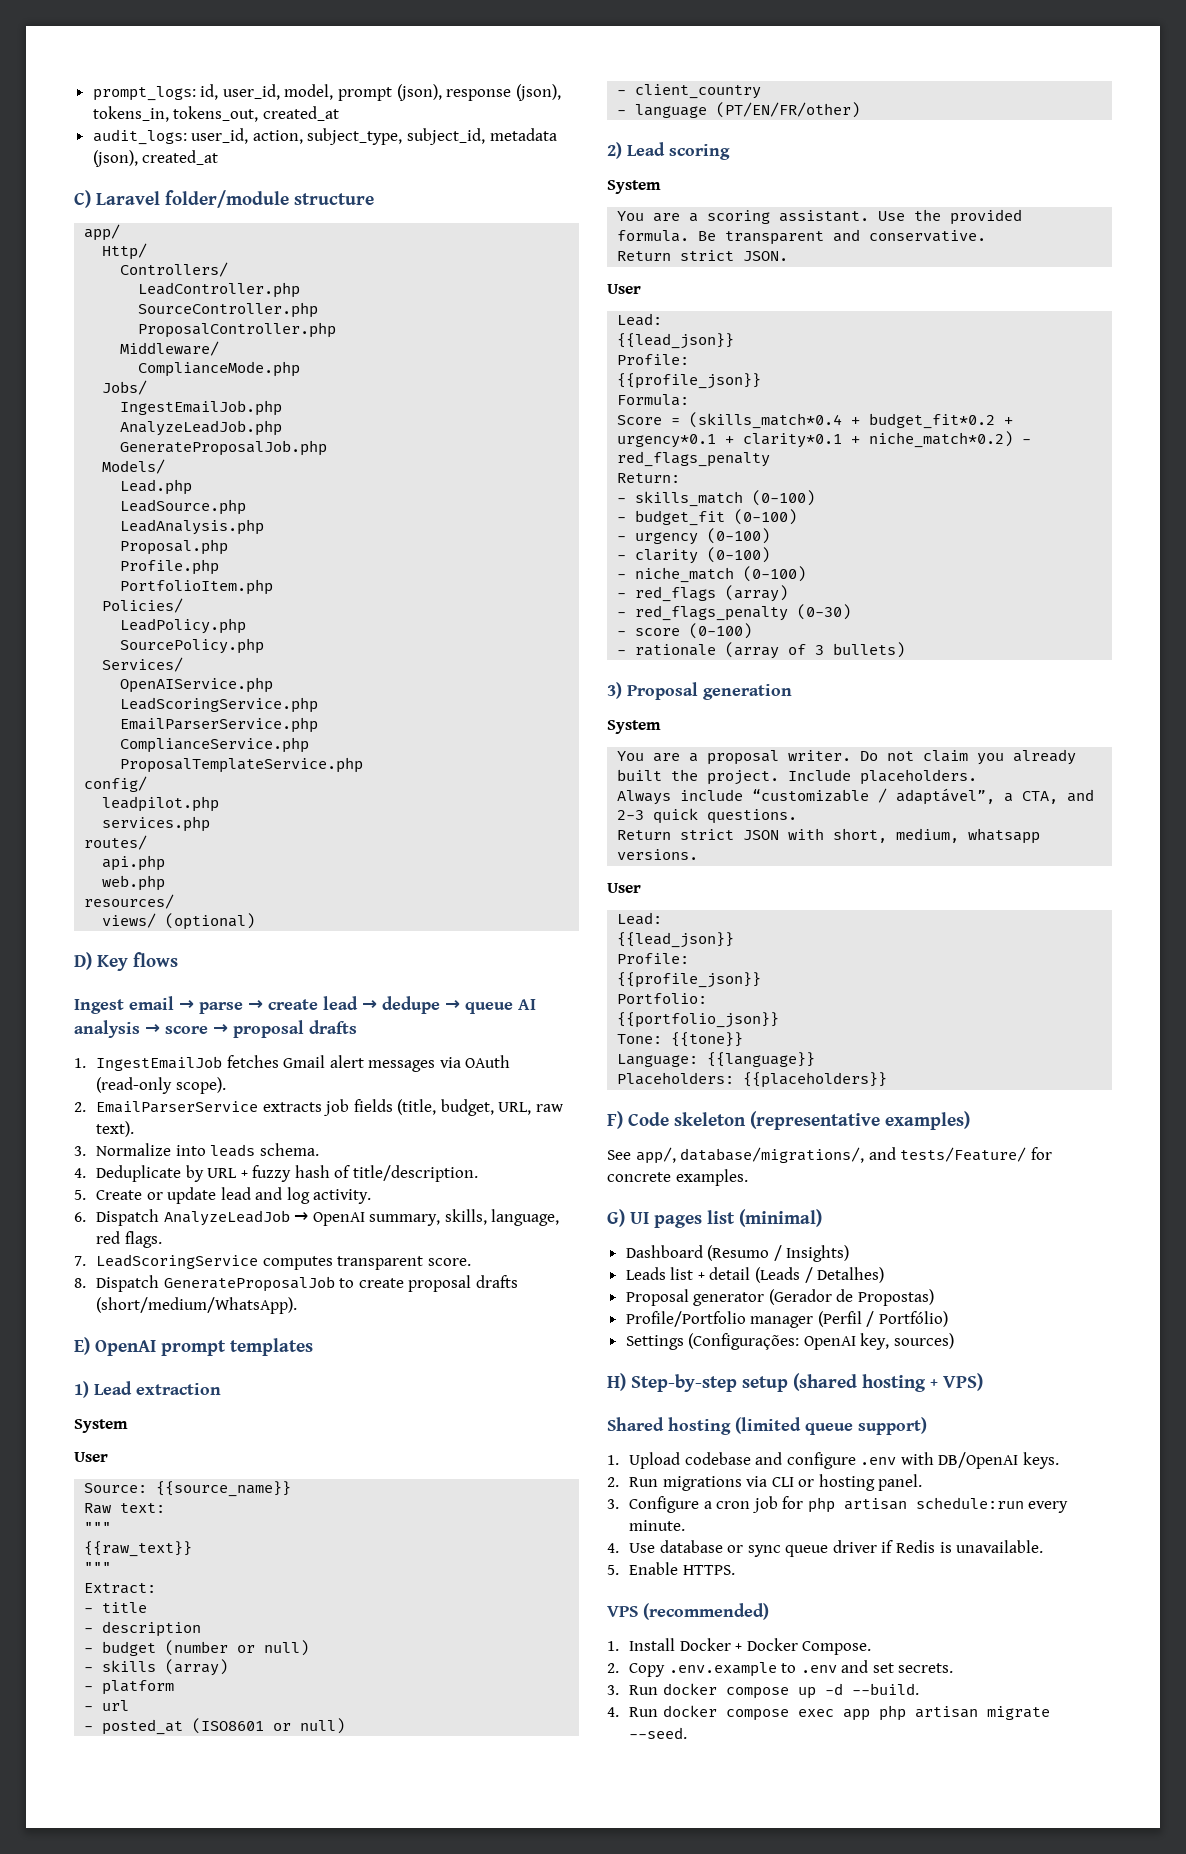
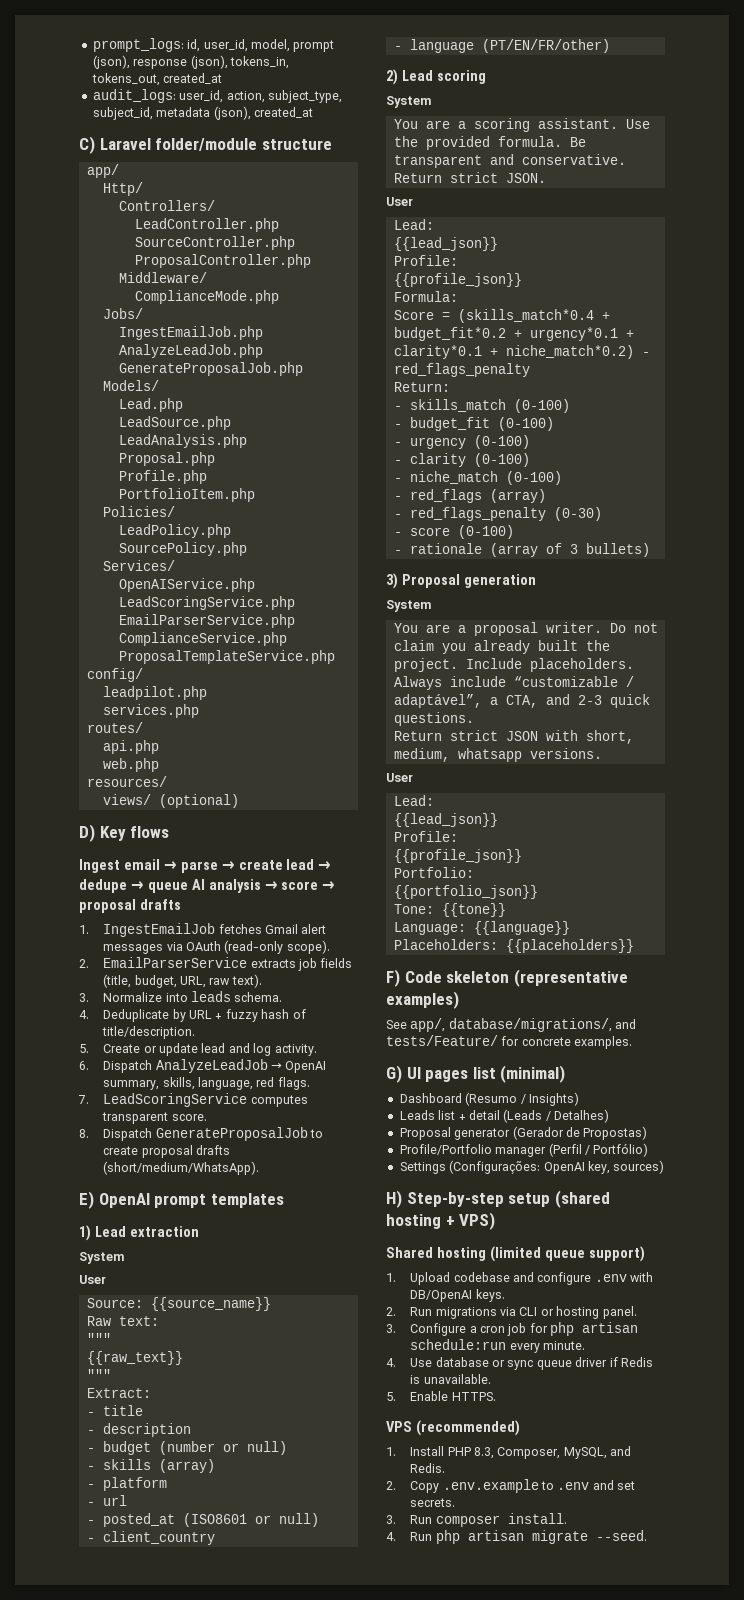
- 1. Install Docker + Docker Compose.
+ 1. Install PHP 8.3, Composer, MySQL, and Redis.
- 3. Run docker compose up -d --build.
- 4. Run docker compose exec app php artisan migrate --seed.
+ 3. Run composer install.
+ 4. Run php artisan migrate --seed.

